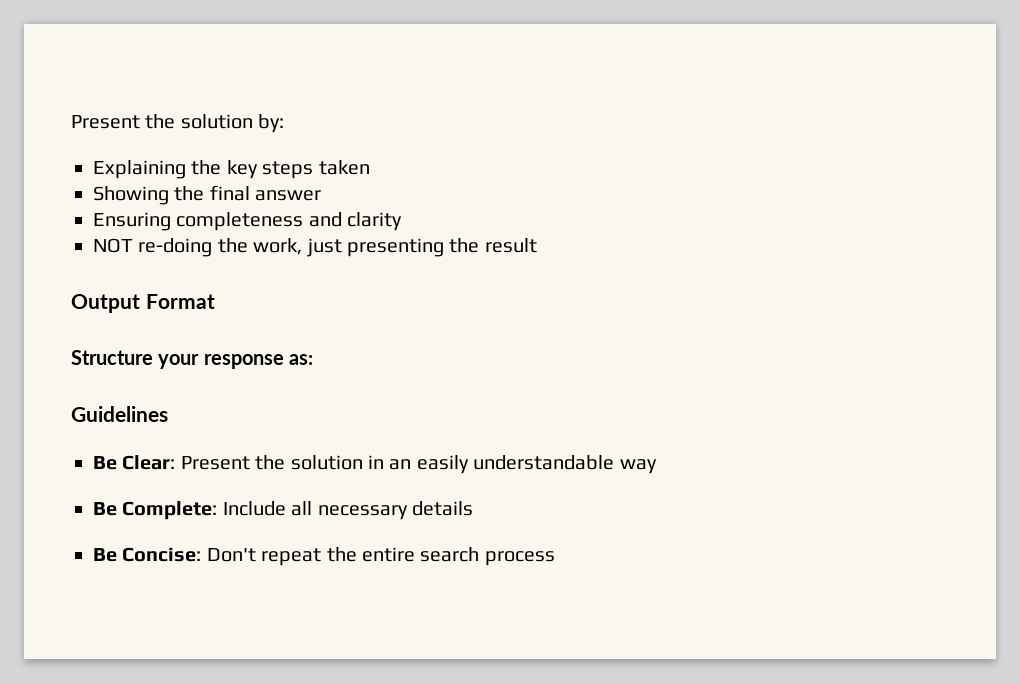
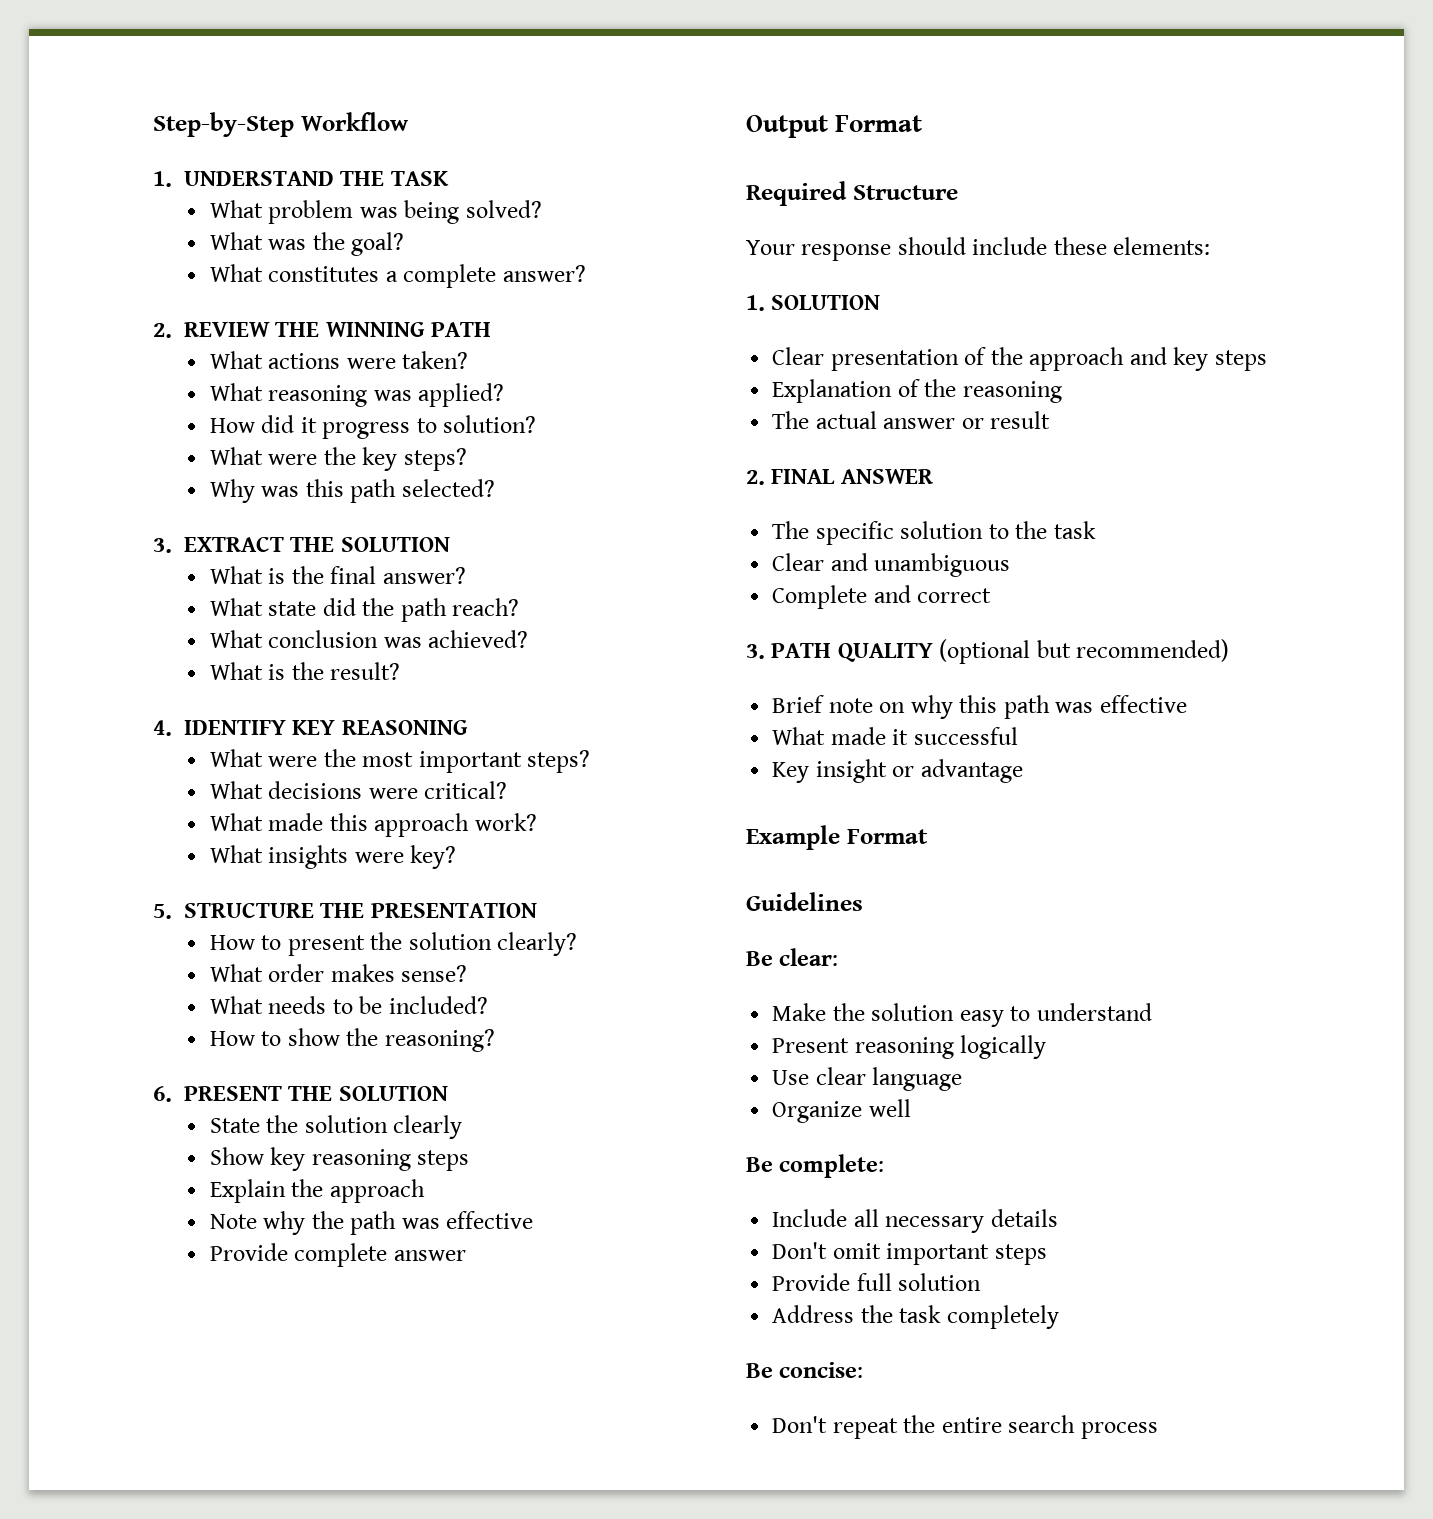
- Present the solution by:
- Explaining the key steps taken
- Showing the final answer
- Ensuring completeness and clarity
- NOT re-doing the work, just presenting the result
+ Step-by-Step Workflow
+ 1. UNDERSTAND THE TASK
+ What problem was being solved?
+ What was the goal?
+ What constitutes a complete answer?
+ 2. REVIEW THE WINNING PATH
+ What actions were taken?
+ What reasoning was applied?
+ How did it progress to solution?
+ What were the key steps?
+ Why was this path selected?
+ 3. EXTRACT THE SOLUTION
+ What is the final answer?
+ What state did the path reach?
+ What conclusion was achieved?
+ What is the result?
+ 4. IDENTIFY KEY REASONING
+ What were the most important steps?
+ What decisions were critical?
+ What made this approach work?
+ What insights were key?
+ 5. STRUCTURE THE PRESENTATION
+ How to present the solution clearly?
+ What order makes sense?
+ What needs to be included?
+ How to show the reasoning?
+ 6. PRESENT THE SOLUTION
+ State the solution clearly
+ Show key reasoning steps
+ Explain the approach
+ Note why the path was effective
+ Provide complete answer
- Structure your response as:
+ Required Structure
+ Your response should include these elements:
+ 1. SOLUTION
+ Clear presentation of the approach and key steps
+ Explanation of the reasoning
+ The actual answer or result
+ 2. FINAL ANSWER
+ The specific solution to the task
+ Clear and unambiguous
+ Complete and correct
+ 3. PATH QUALITY (optional but recommended)
+ Brief note on why this path was effective
+ What made it successful
+ Key insight or advantage
+ Example Format
  Guidelines
- Be Clear: Present the solution in an easily understandable way
- Be Complete: Include all necessary details
+ Be clear:
+ Make the solution easy to understand
+ Present reasoning logically
+ Use clear language
+ Organize well
+ Be complete:
+ Include all necessary details
- Be Concise: Don't repeat the entire search process
+ Don't omit important steps
+ Provide full solution
+ Address the task completely
+ Be concise:
+ Don't repeat the entire search process

